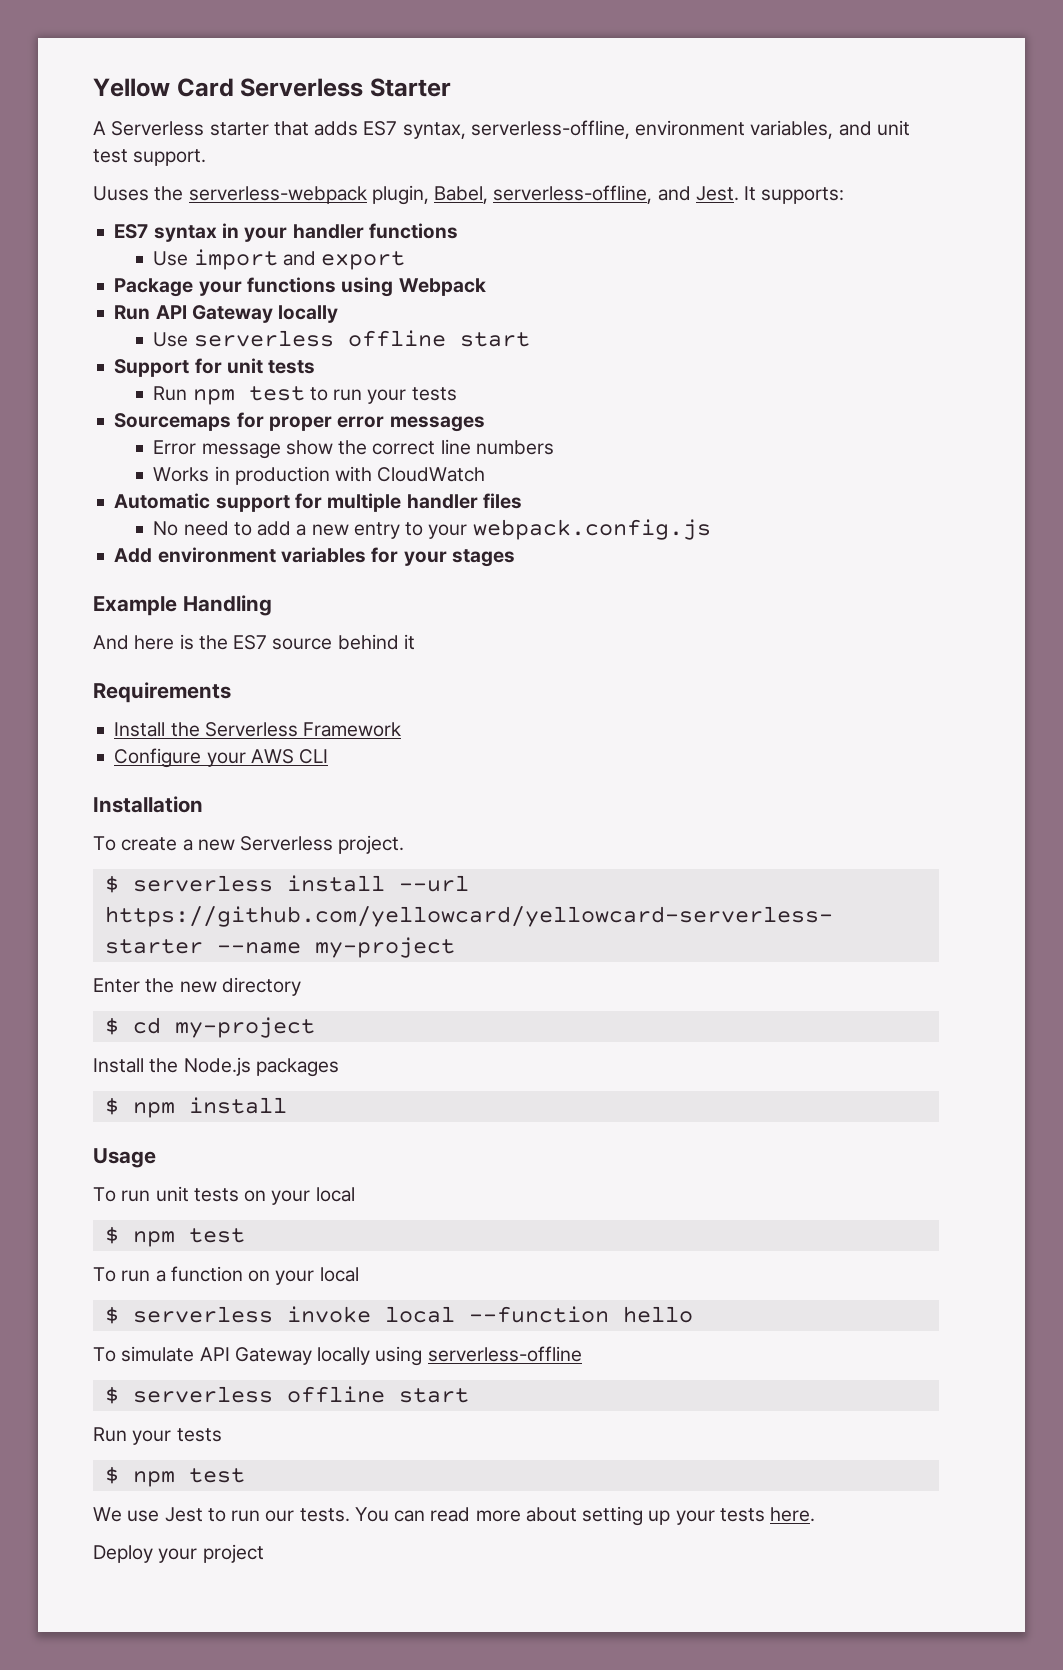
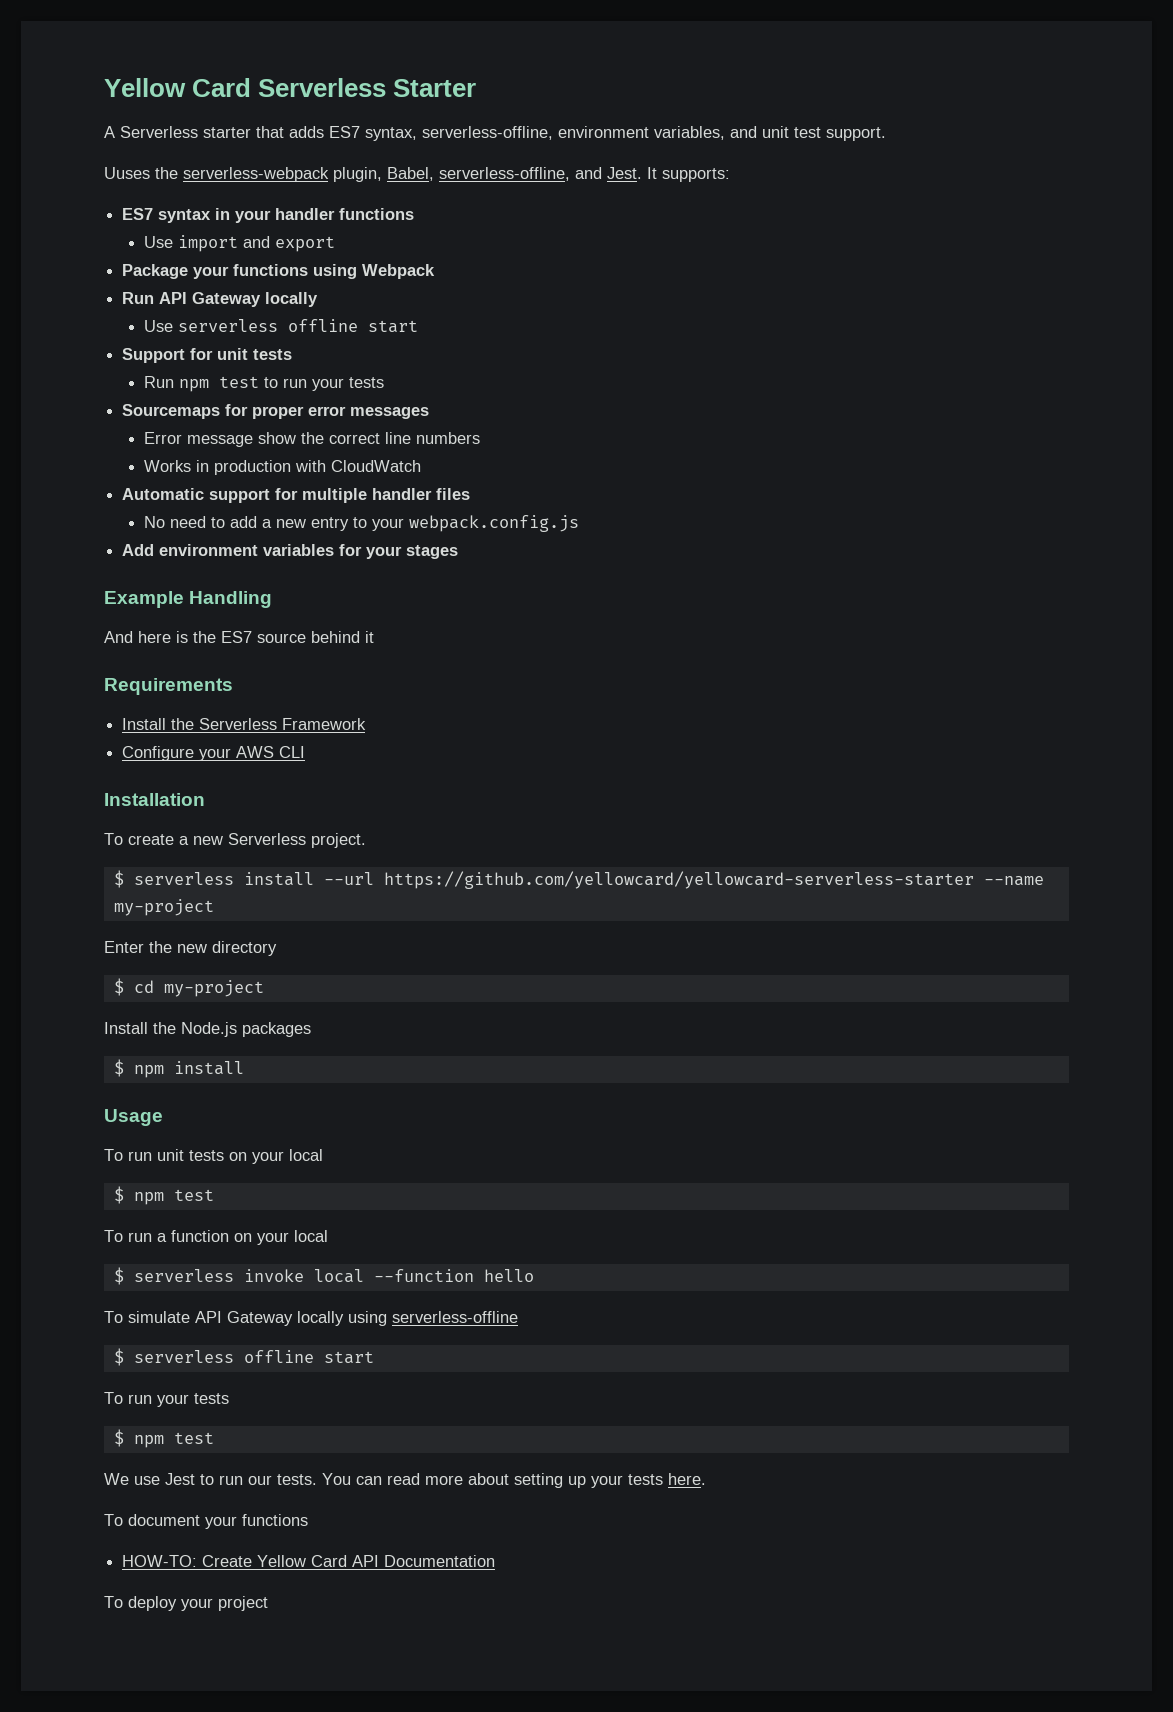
- Run your tests
+ To run your tests
- Deploy your project
+ To document your functions
+ HOW-TO: Create Yellow Card API Documentation
+ To deploy your project

